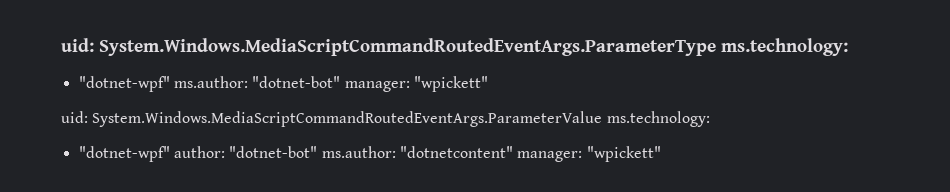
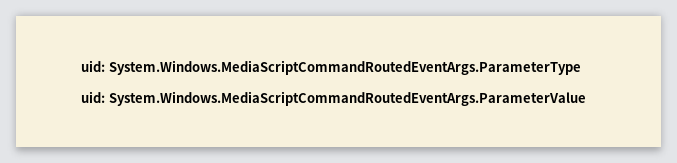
- uid: System.Windows.MediaScriptCommandRoutedEventArgs.ParameterType ms.technology:
- "dotnet-wpf" ms.author: "dotnet-bot" manager: "wpickett"
- uid: System.Windows.MediaScriptCommandRoutedEventArgs.ParameterValue ms.technology:
- "dotnet-wpf" author: "dotnet-bot" ms.author: "dotnetcontent" manager: "wpickett"
+ uid: System.Windows.MediaScriptCommandRoutedEventArgs.ParameterType
+ uid: System.Windows.MediaScriptCommandRoutedEventArgs.ParameterValue

